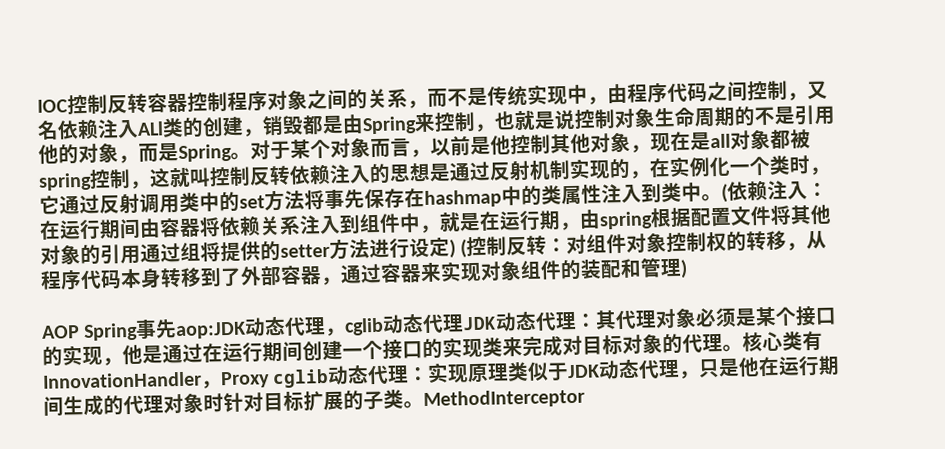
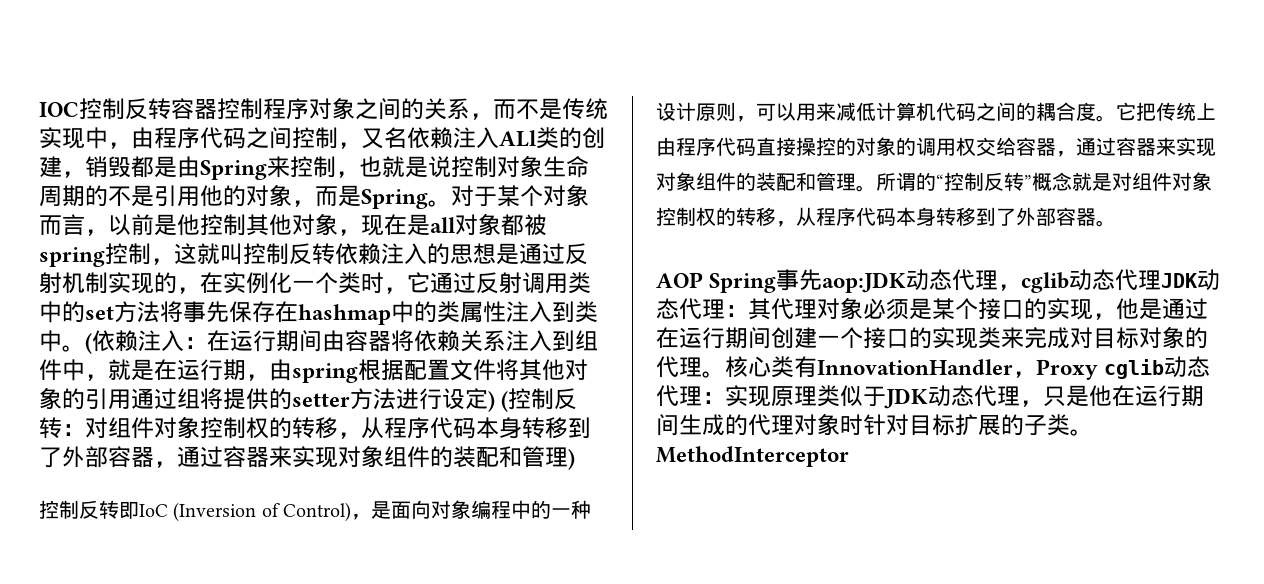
+ 控制反转即IoC (Inversion of Control)，是面向对象编程中的一种设计原则，可以用来减低计算机代码之间的耦合度。它把传统上由程序代码直接操控的对象的调用权交给容器，通过容器来实现对象组件的装配和管理。所谓的“控制反转”概念就是对组件对象控制权的转移，从程序代码本身转移到了外部容器。

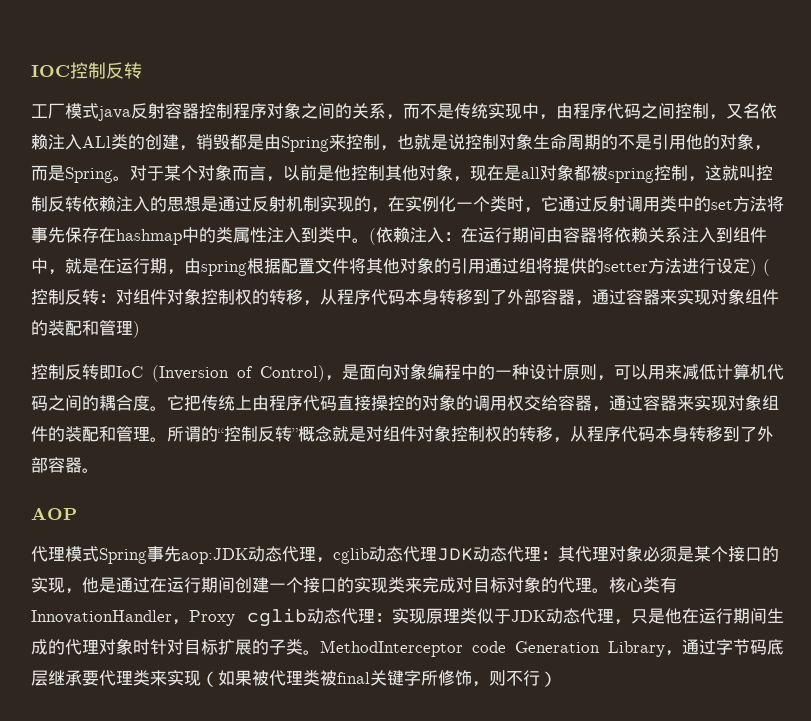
- IOC控制反转容器控制程序对象之间的关系，而不是传统实现中，由程序代码之间控制，又名依赖注入ALl类的创建，销毁都是由Spring来控制，也就是说控制对象生命周期的不是引用他的对象，而是Spring。
+ IOC控制反转
+ 工厂模式java反射容器控制程序对象之间的关系，而不是传统实现中，由程序代码之间控制，又名依赖注入ALl类的创建，销毁都是由Spring来控制，也就是说控制对象生命周期的不是引用他的对象，而是Spring。
- AOP Spring事先aop:JDK动态代理，cglib动态代理JDK动态代理：其代理对象必须是某个接口的实现，他是通过在运行期间创建一个接口的实现类来完成对目标对象的代理。
+ AOP
+ 代理模式Spring事先aop:JDK动态代理，cglib动态代理JDK动态代理：其代理对象必须是某个接口的实现，他是通过在运行期间创建一个接口的实现类来完成对目标对象的代理。
- MethodInterceptor
+ MethodInterceptor code Generation Library，通过字节码底层继承要代理类来实现（如果被代理类被final关键字所修饰，则不行）

